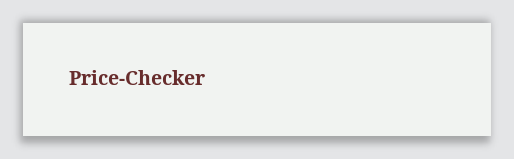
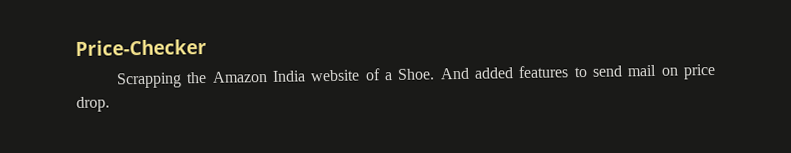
+ Scrapping the Amazon India website of a Shoe. And added features to send mail on price drop.

